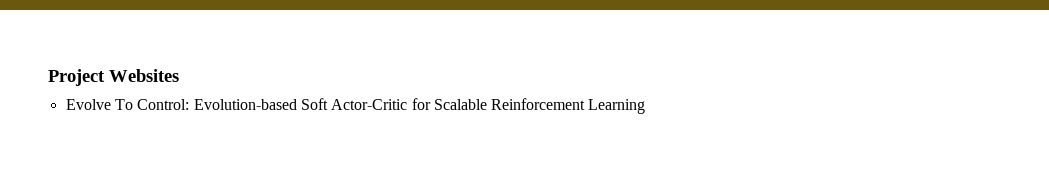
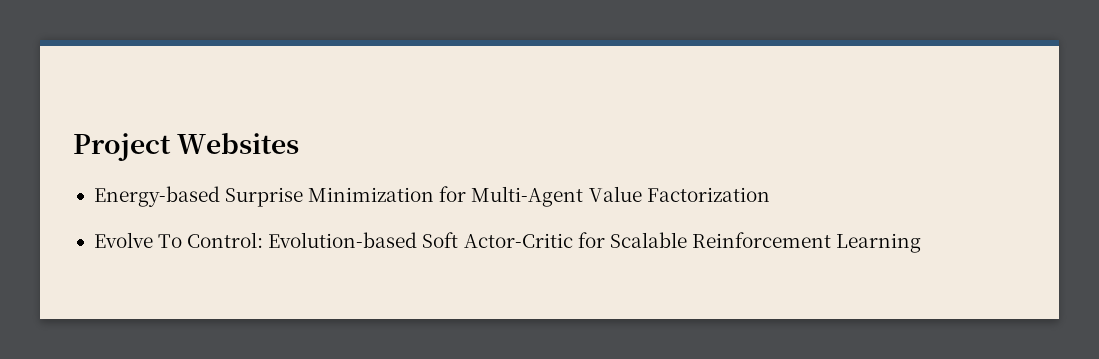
+ Energy-based Surprise Minimization for Multi-Agent Value Factorization

